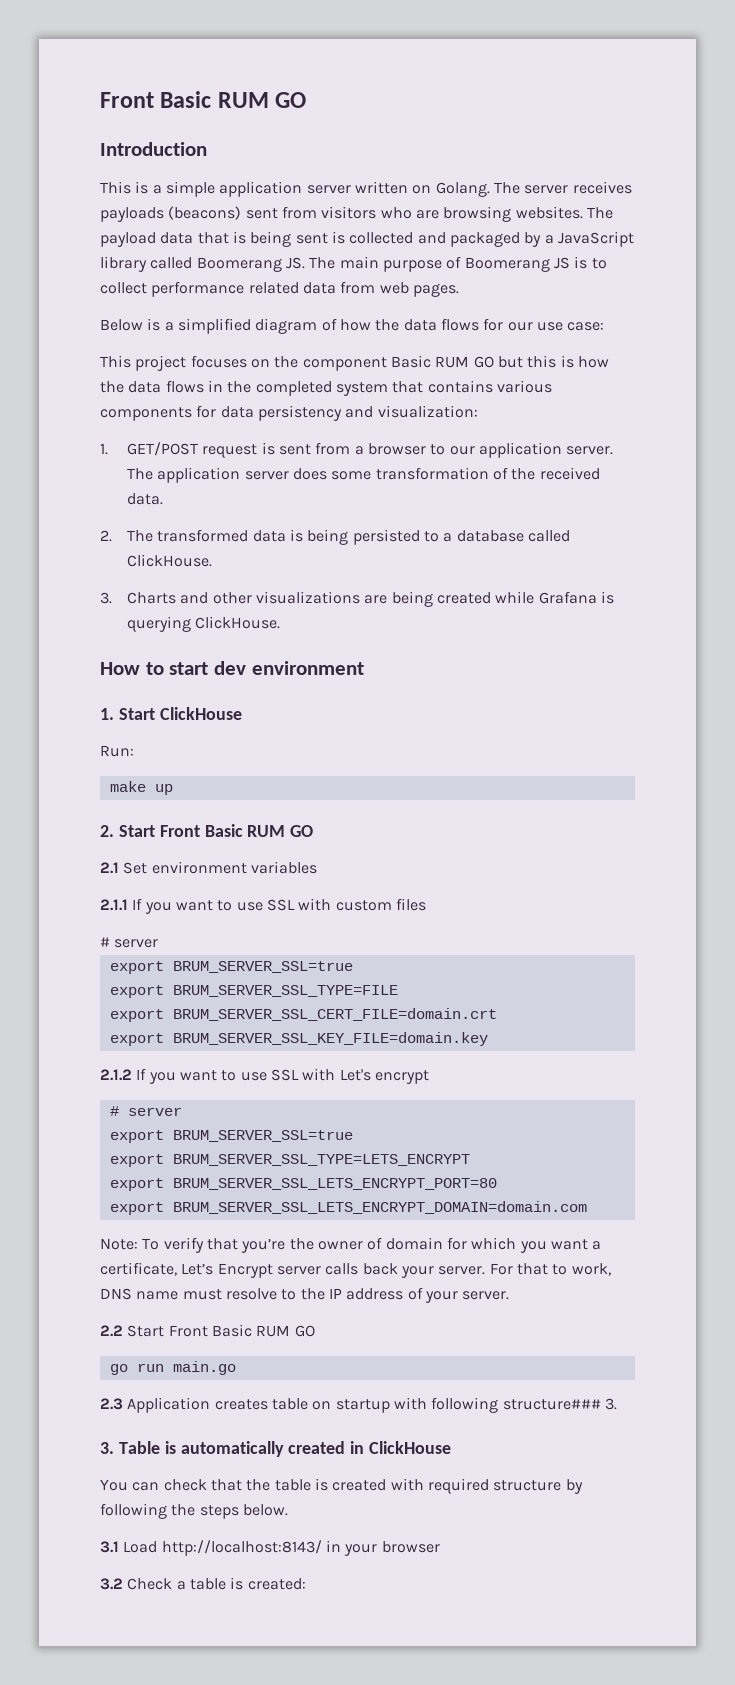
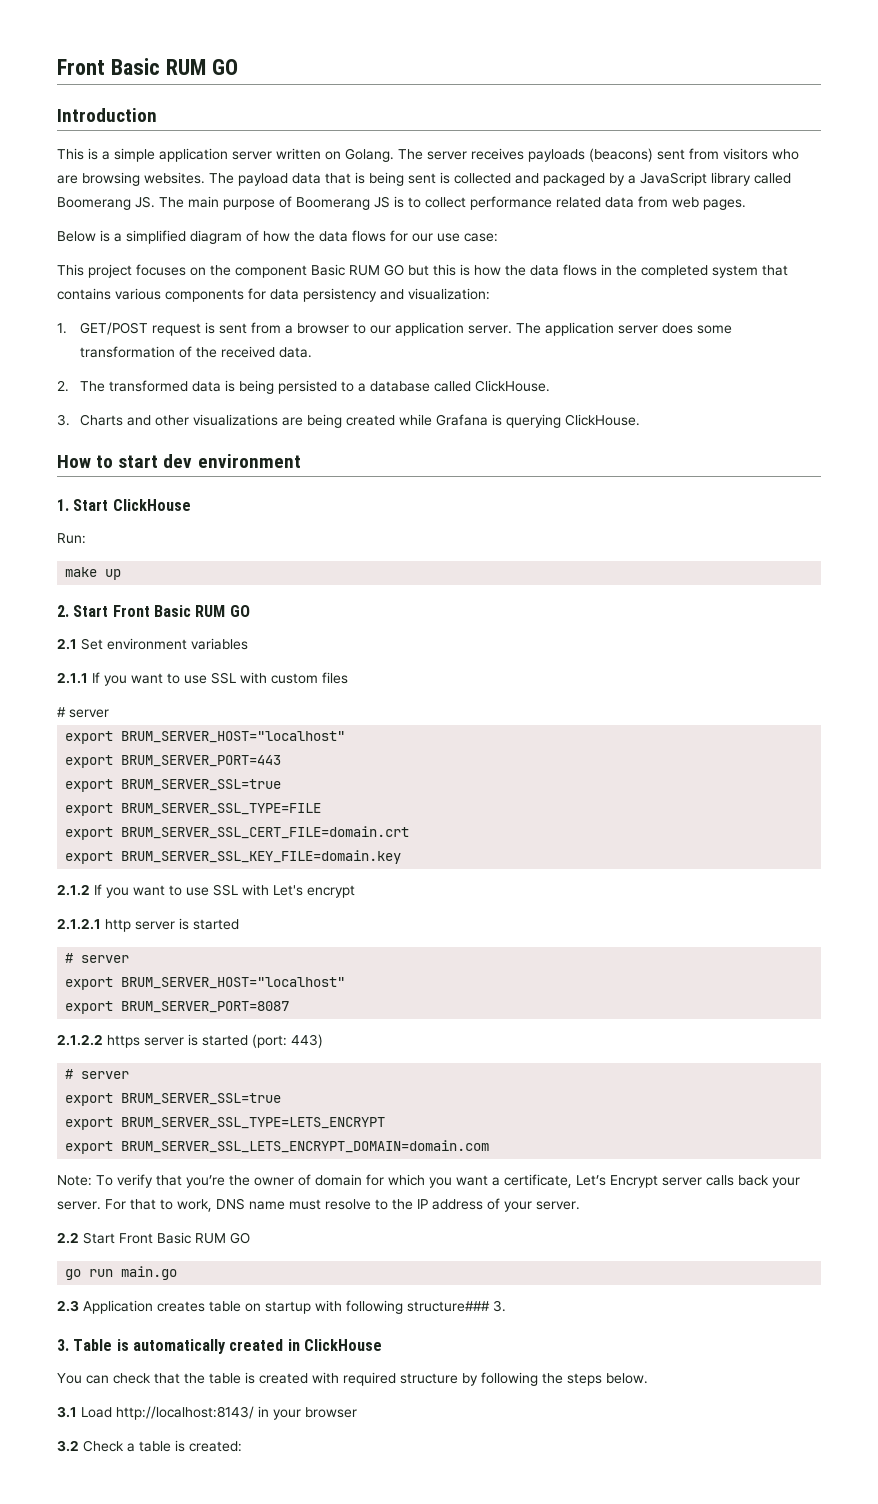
  2.1.1 If you want to use SSL with custom files
  # server
+ export BRUM_SERVER_HOST="localhost"
+ export BRUM_SERVER_PORT=443
+ 2.1.2.1 http server is started
+ # server
+ export BRUM_SERVER_HOST="localhost"
+ export BRUM_SERVER_PORT=8087
+ 2.1.2.2 https server is started (port: 443)
- export BRUM_SERVER_SSL_LETS_ENCRYPT_PORT=80

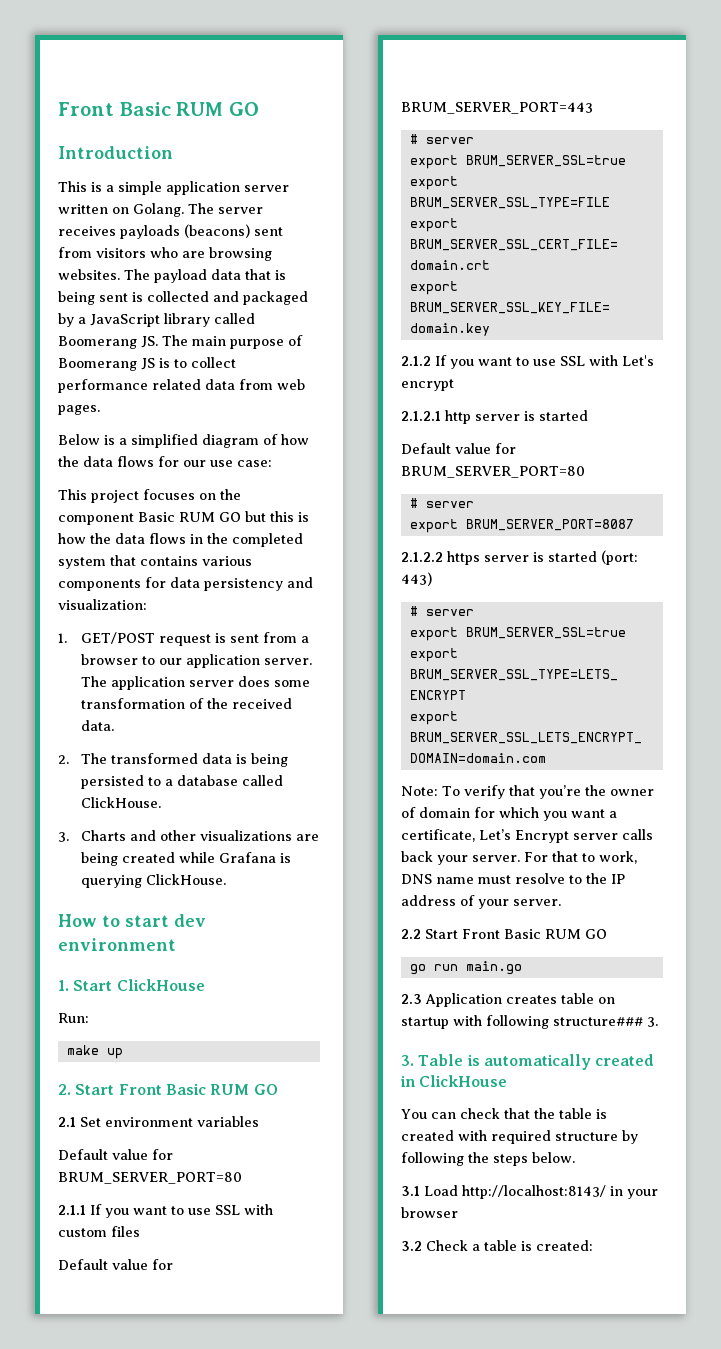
  2.1 Set environment variables
+ Default value for BRUM_SERVER_PORT=80
  2.1.1 If you want to use SSL with custom files
+ Default value for BRUM_SERVER_PORT=443
  # server
- export BRUM_SERVER_HOST="localhost"
- export BRUM_SERVER_PORT=443
  2.1.2.1 http server is started
+ Default value for BRUM_SERVER_PORT=80
  # server
- export BRUM_SERVER_HOST="localhost"

